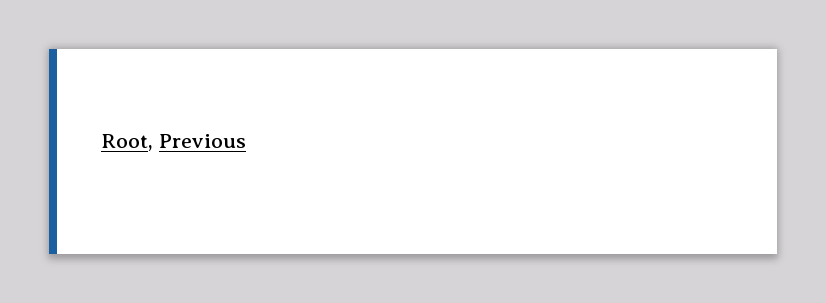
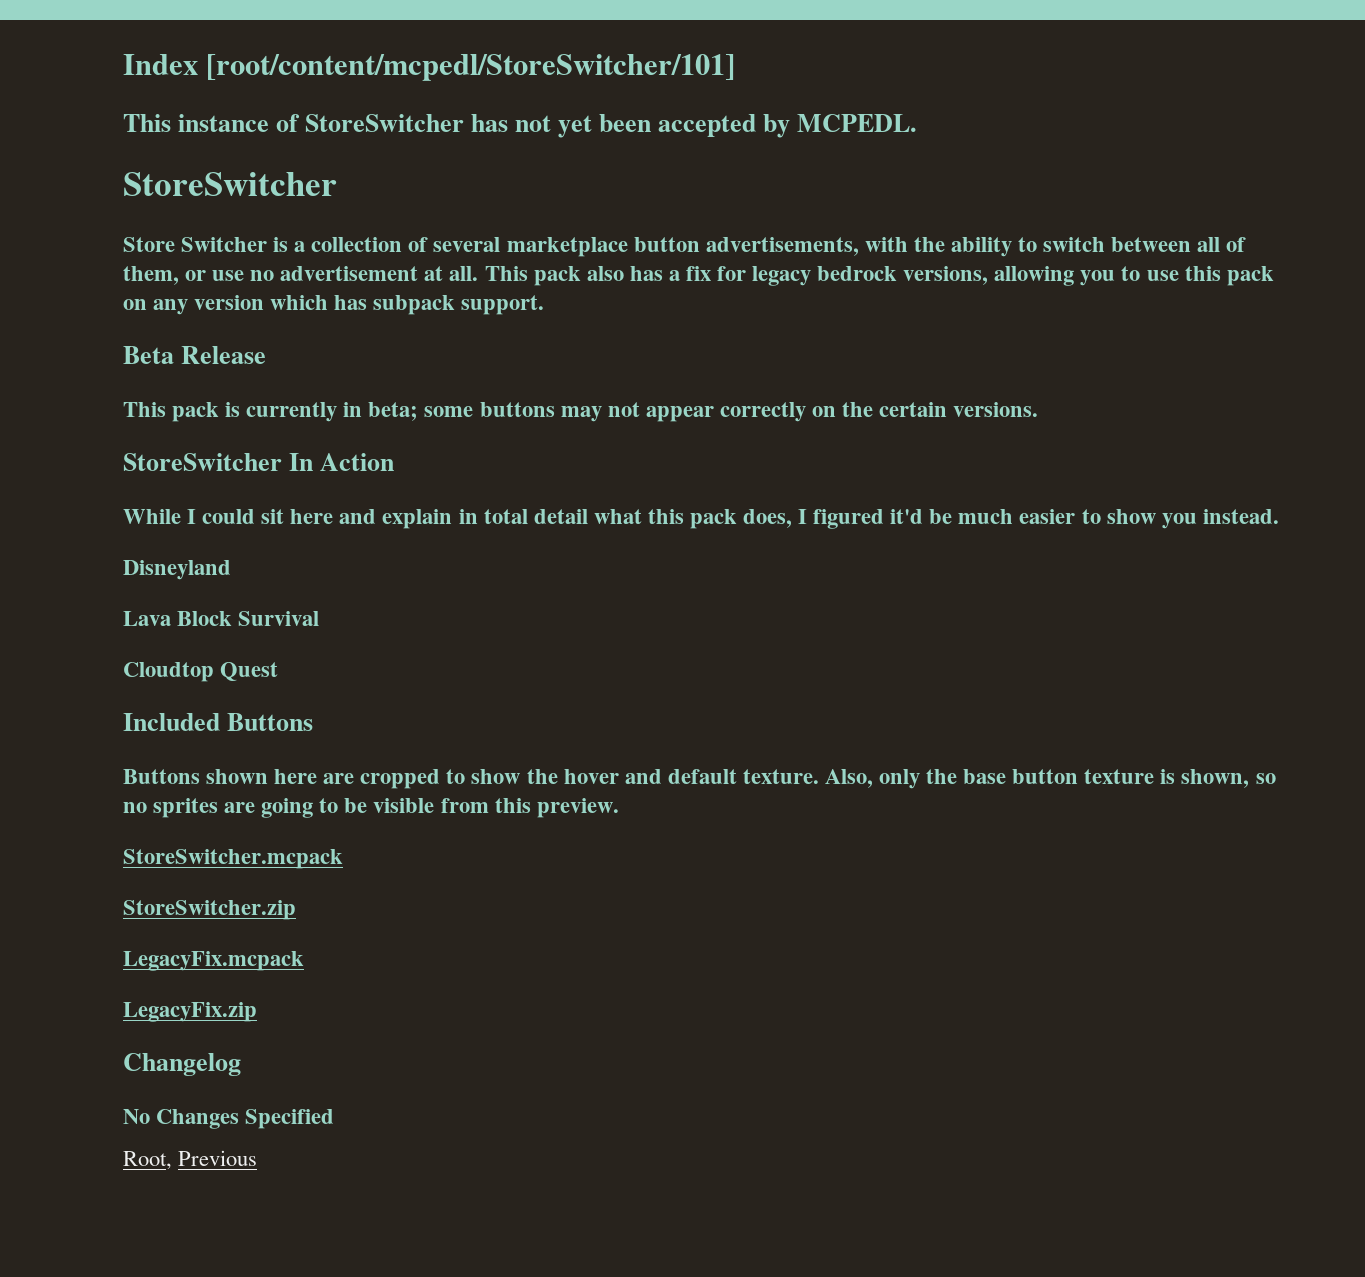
+ Index [root/content/mcpedl/StoreSwitcher/101]
+ This instance of StoreSwitcher has not yet been accepted by MCPEDL.
+ StoreSwitcher
+ Store Switcher is a collection of several marketplace button advertisements, with the ability to switch between all of them, or use no advertisement at all. This pack also has a fix for legacy bedrock versions, allowing you to use this pack on any version which has subpack support.
+ Beta Release
+ This pack is currently in beta; some buttons may not appear correctly on the certain versions.
+ StoreSwitcher In Action
+ While I could sit here and explain in total detail what this pack does, I figured it'd be much easier to show you instead.
+ Disneyland
+ Lava Block Survival
+ Cloudtop Quest
+ Included Buttons
+ Buttons shown here are cropped to show the hover and default texture. Also, only the base button texture is shown, so no sprites are going to be visible from this preview.
+ StoreSwitcher.mcpack
+ StoreSwitcher.zip
+ LegacyFix.mcpack
+ LegacyFix.zip
+ Changelog
+ No Changes Specified

